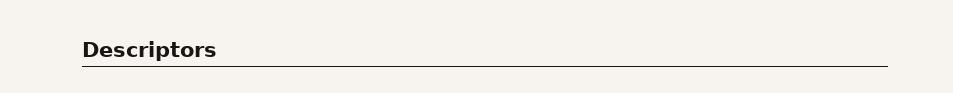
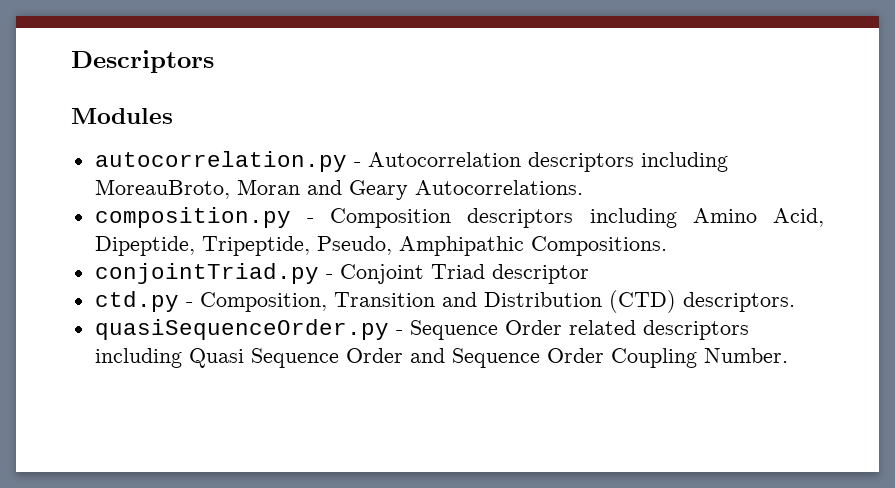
+ Modules
+ autocorrelation.py - Autocorrelation descriptors including MoreauBroto, Moran and Geary Autocorrelations.
+ composition.py - Composition descriptors including Amino Acid, Dipeptide, Tripeptide, Pseudo, Amphipathic Compositions.
+ conjointTriad.py - Conjoint Triad descriptor
+ ctd.py - Composition, Transition and Distribution (CTD) descriptors.
+ quasiSequenceOrder.py - Sequence Order related descriptors including Quasi Sequence Order and Sequence Order Coupling Number.

